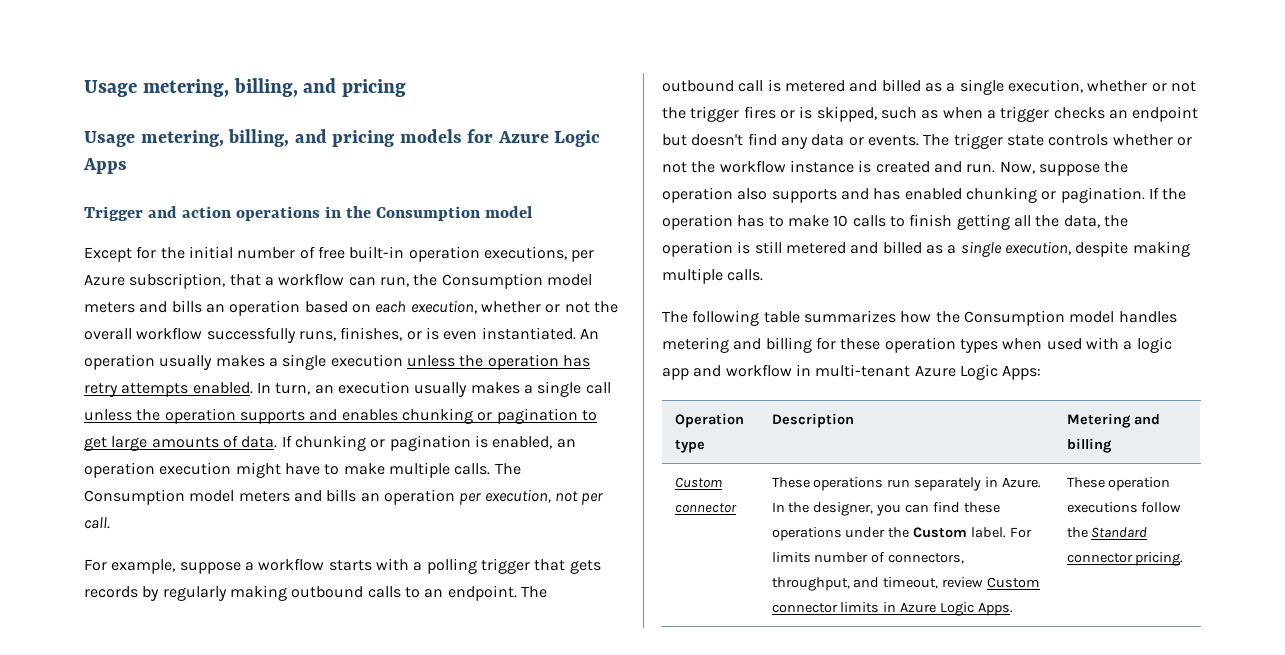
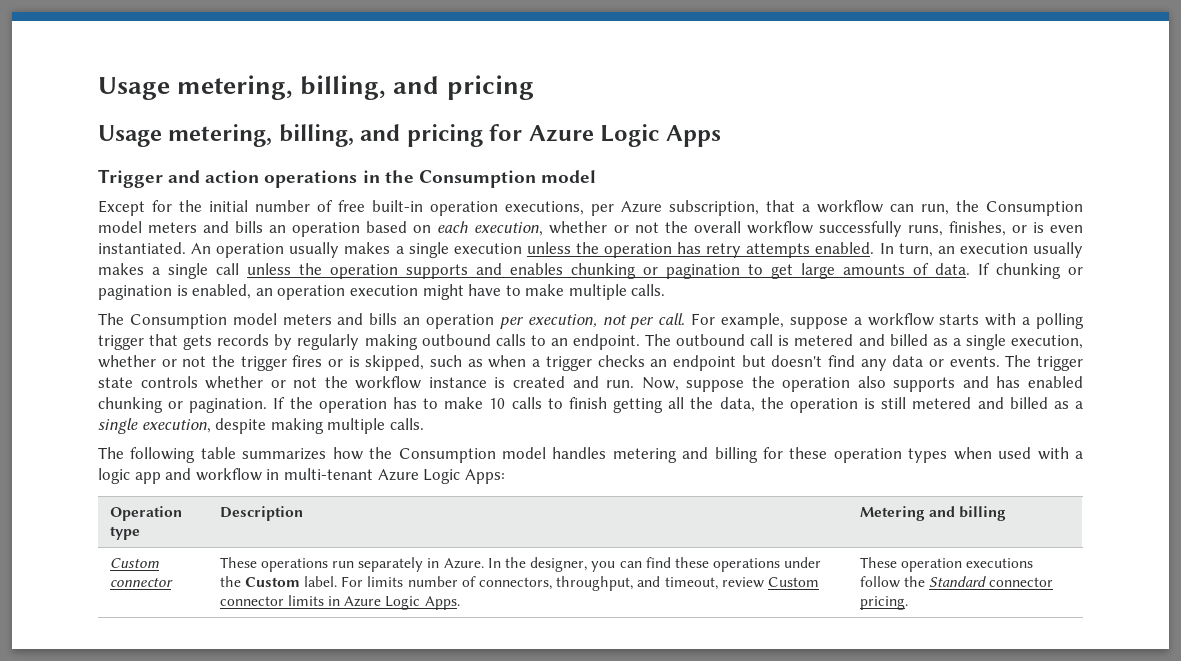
- Usage metering, billing, and pricing models for Azure Logic Apps
+ Usage metering, billing, and pricing for Azure Logic Apps
- If chunking or pagination is enabled, an operation execution might have to make multiple calls. The Consumption model meters and bills an operation per execution, not per call.
- For example, suppose a workflow starts with a polling trigger that gets records by regularly making outbound calls to an endpoint.
+ If chunking or pagination is enabled, an operation execution might have to make multiple calls.
+ The Consumption model meters and bills an operation per execution, not per call. For example, suppose a workflow starts with a polling trigger that gets records by regularly making outbound calls to an endpoint.

